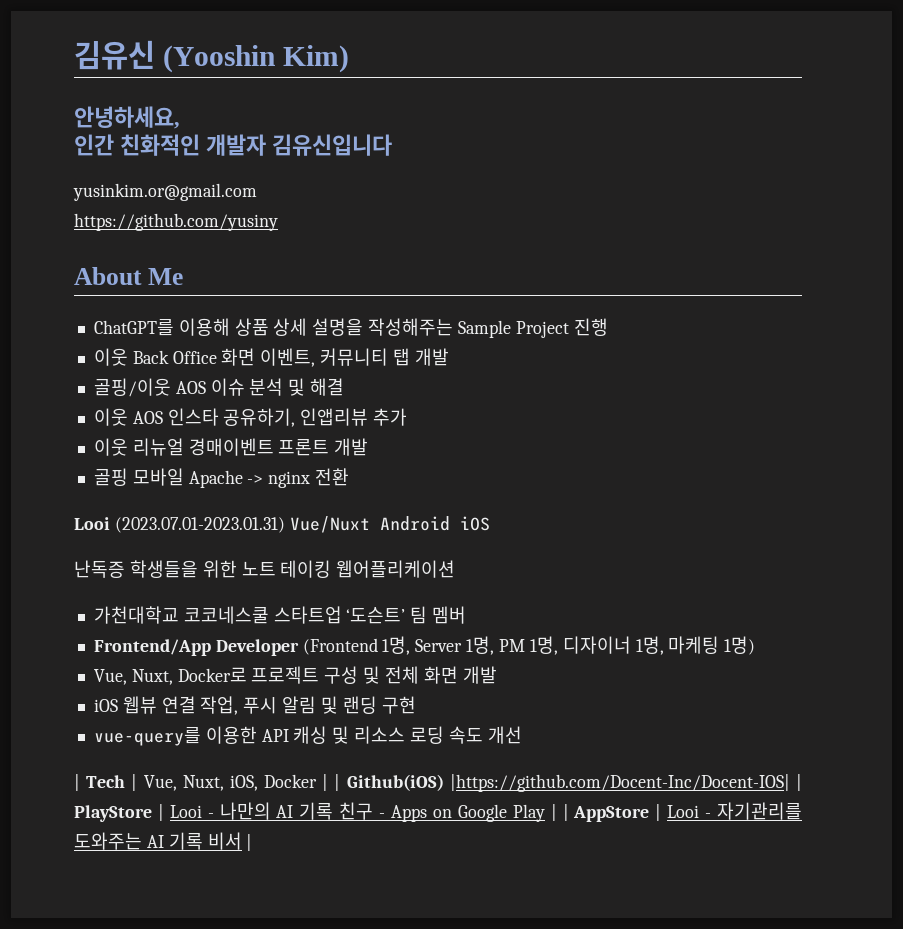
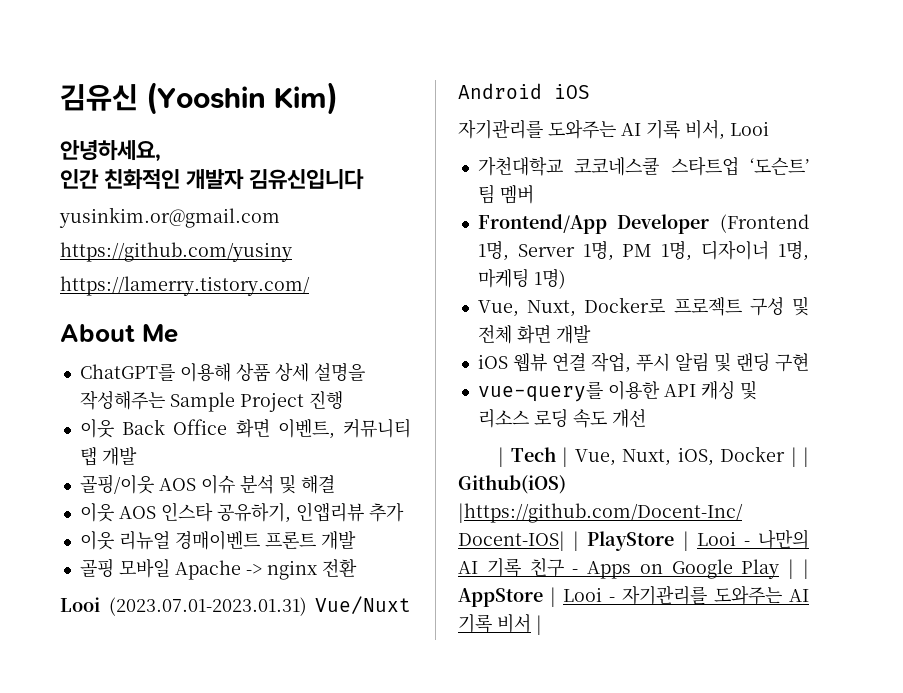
+ https://lamerry.tistory.com/
- 난독증 학생들을 위한 노트 테이킹 웹어플리케이션
+ 자기관리를 도와주는 AI 기록 비서, Looi

